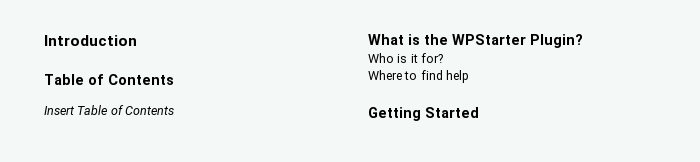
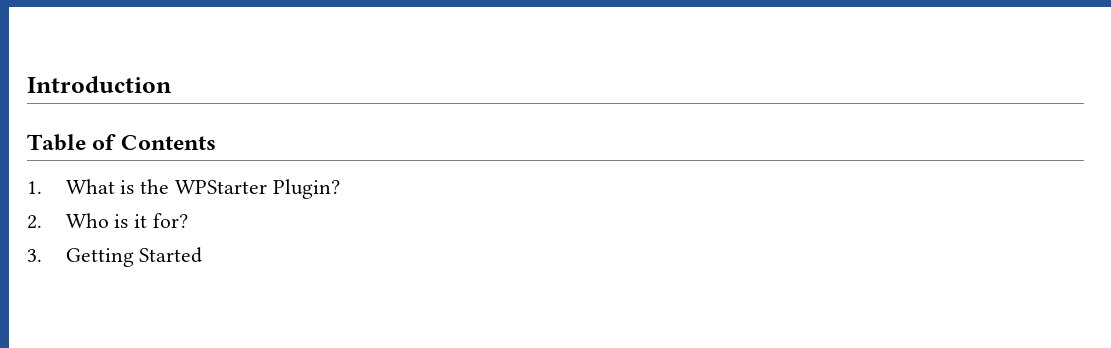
- Insert Table of Contents
- What is the WPStarter Plugin?
+ 1. What is the WPStarter Plugin?
- Who is it for?
+ 2. Who is it for?
- Where to find help
- Getting Started
+ 3. Getting Started

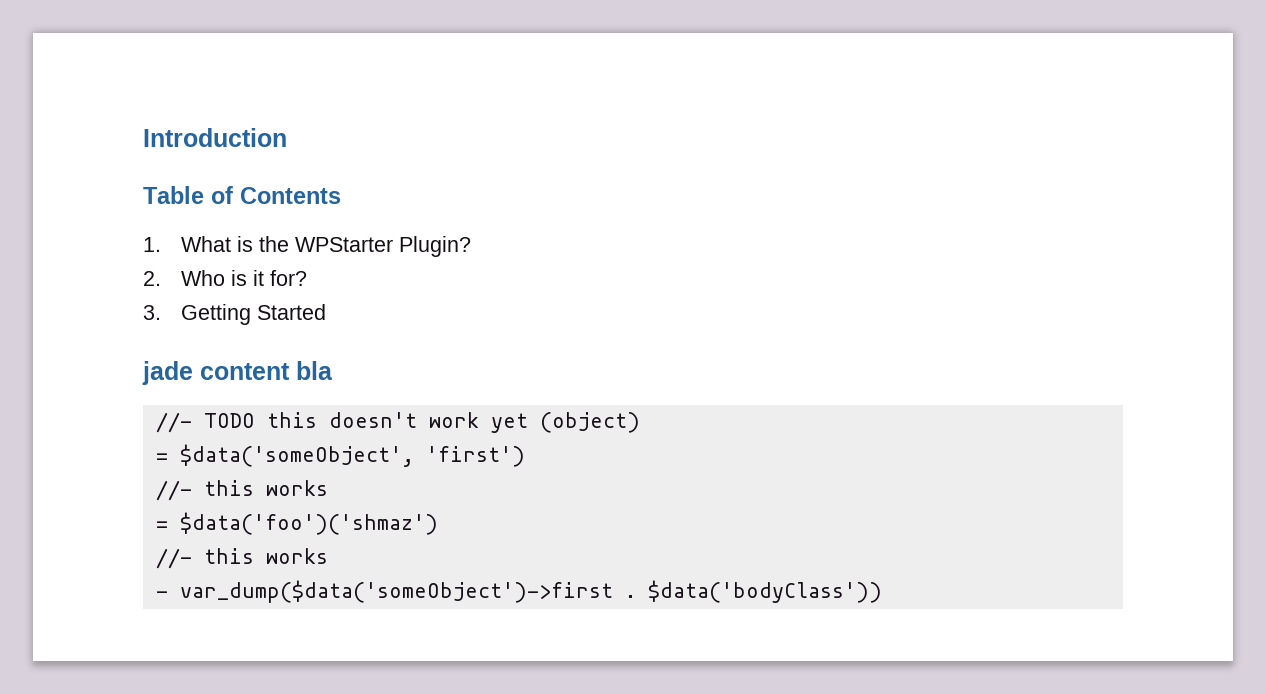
+ jade content bla
+ //- TODO this doesn't work yet (object)
+ = $data('someObject', 'first')
+ //- this works
+ = $data('foo')('shmaz')
+ //- this works
+ - var_dump($data('someObject')->first . $data('bodyClass'))

